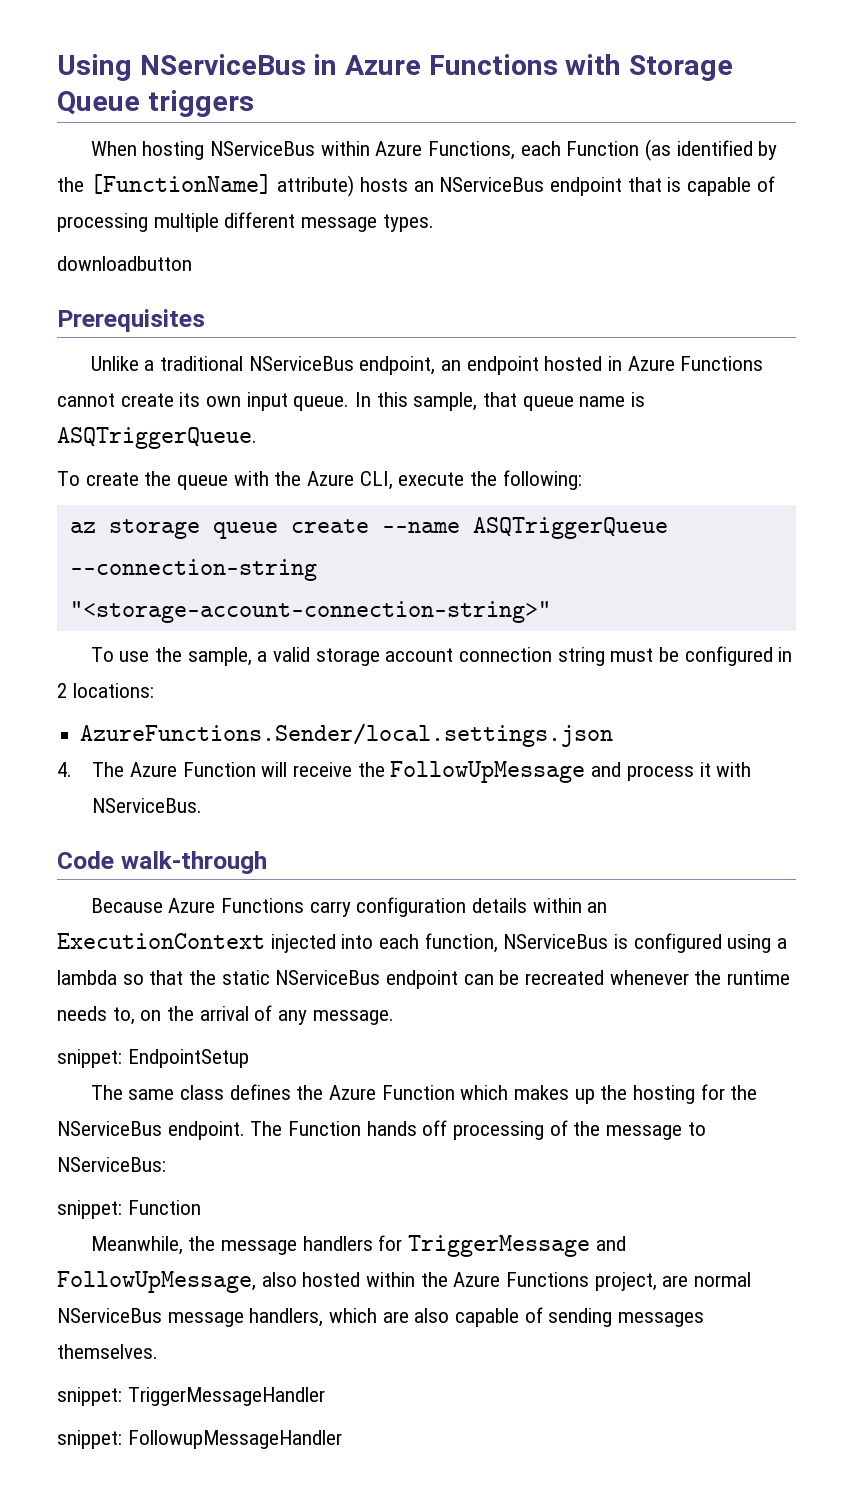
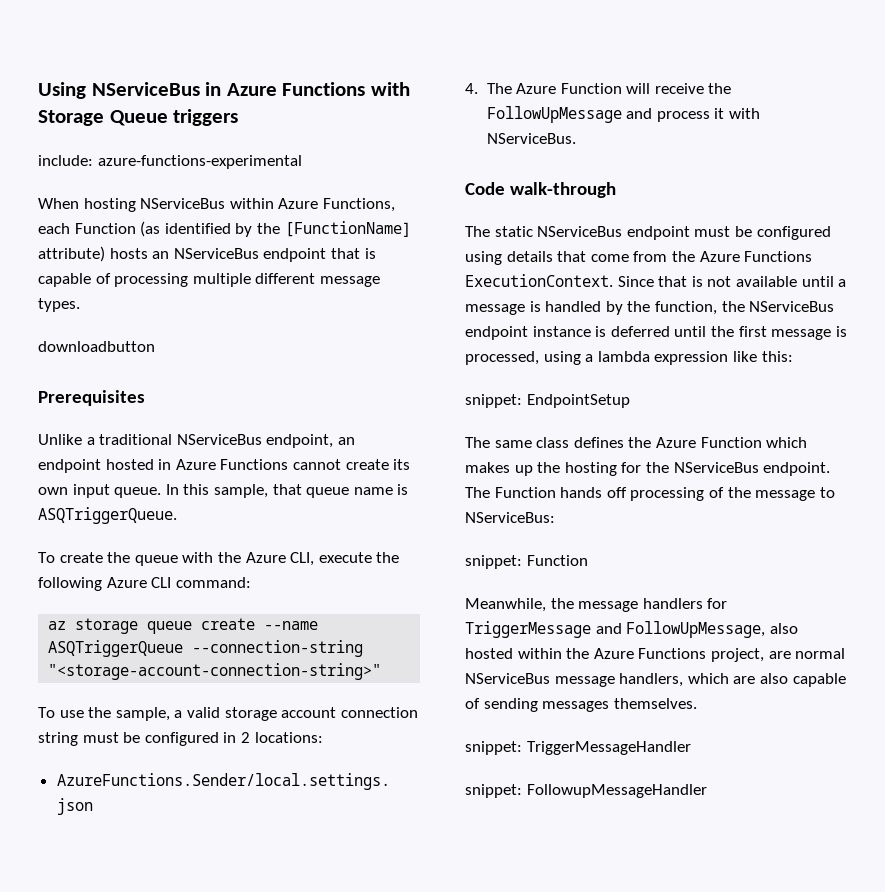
+ include: azure-functions-experimental
- To create the queue with the Azure CLI, execute the following:
+ To create the queue with the Azure CLI, execute the following Azure CLI command:
- Because Azure Functions carry configuration details within an ExecutionContext injected into each function, NServiceBus is configured using a lambda so that the static NServiceBus endpoint can be recreated whenever the runtime needs to, on the arrival of any message.
+ The static NServiceBus endpoint must be configured using details that come from the Azure Functions ExecutionContext. Since that is not available until a message is handled by the function, the NServiceBus endpoint instance is deferred until the first message is processed, using a lambda expression like this:

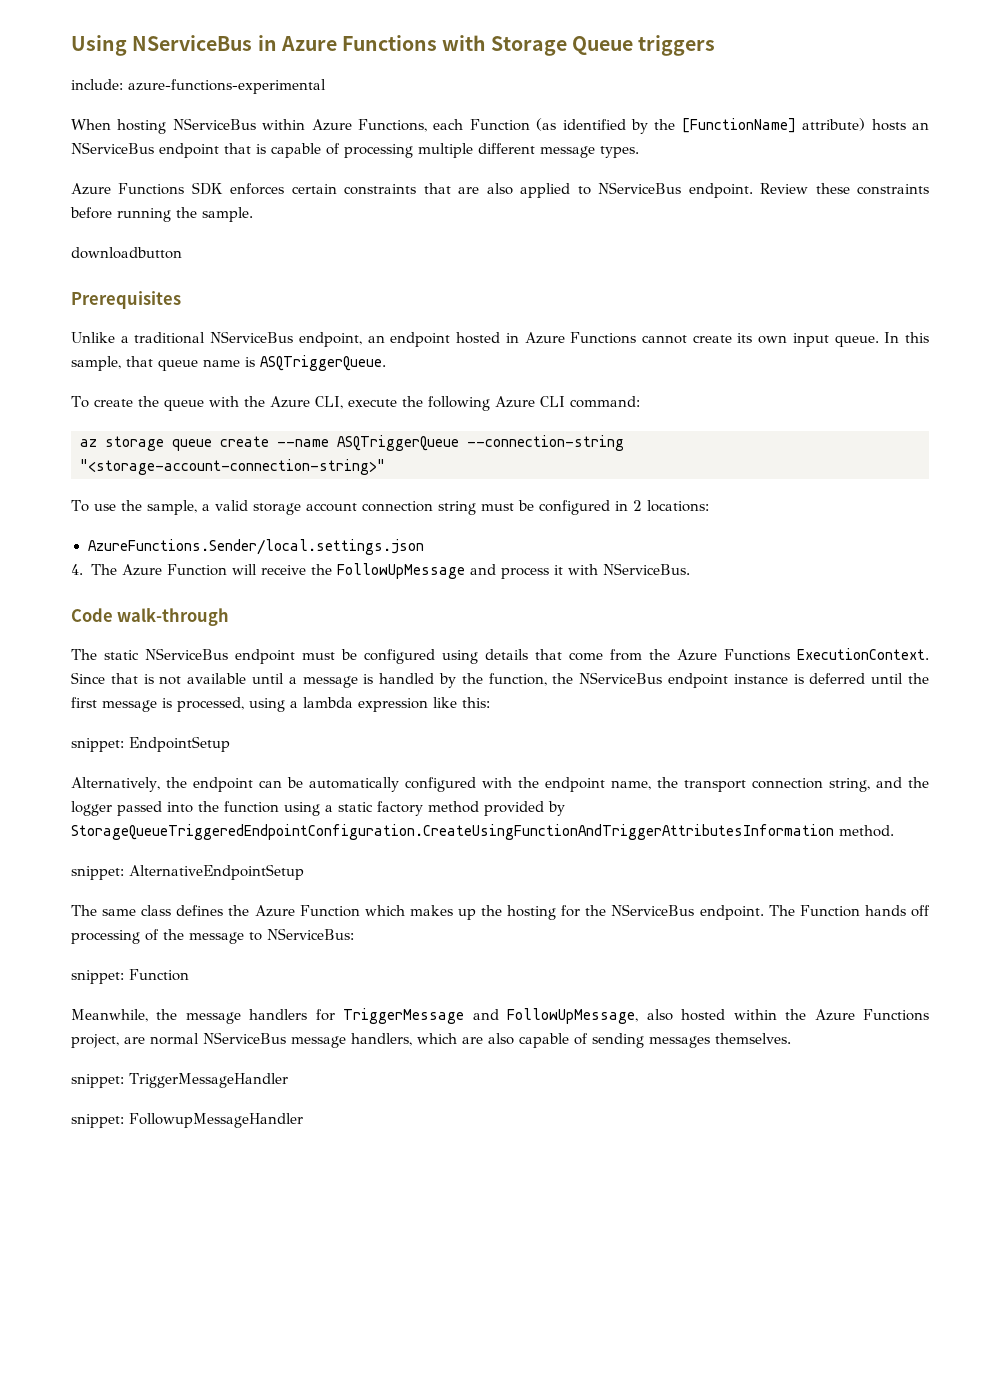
+ Azure Functions SDK enforces certain constraints that are also applied to NServiceBus endpoint. Review these constraints before running the sample.
+ Alternatively, the endpoint can be automatically configured with the endpoint name, the transport connection string, and the logger passed into the function using a static factory method provided by StorageQueueTriggeredEndpointConfiguration.CreateUsingFunctionAndTriggerAttributesInformation method.
+ snippet: AlternativeEndpointSetup

